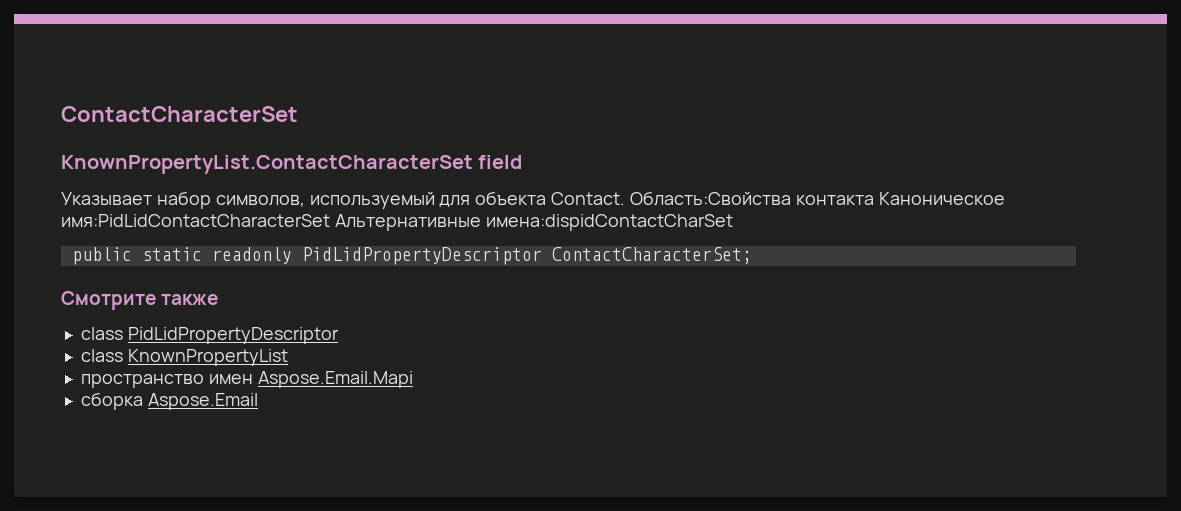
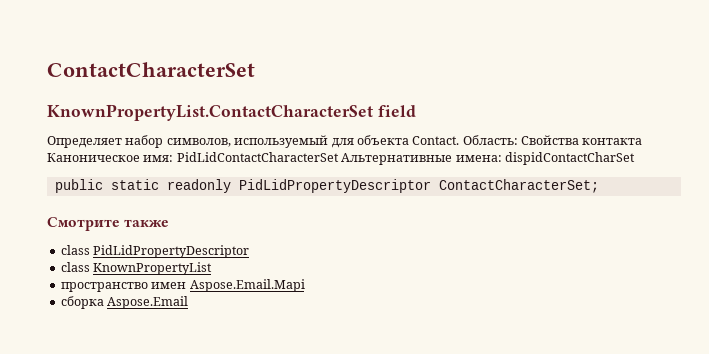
- Указывает набор символов, используемый для объекта Contact.
+ Определяет набор символов, используемый для объекта Contact.
- Область:Свойства контакта Каноническое имя:PidLidContactCharacterSet Альтернативные имена:dispidContactCharSet
+ Область: Свойства контакта Каноническое имя: PidLidContactCharacterSet Альтернативные имена: dispidContactCharSet

